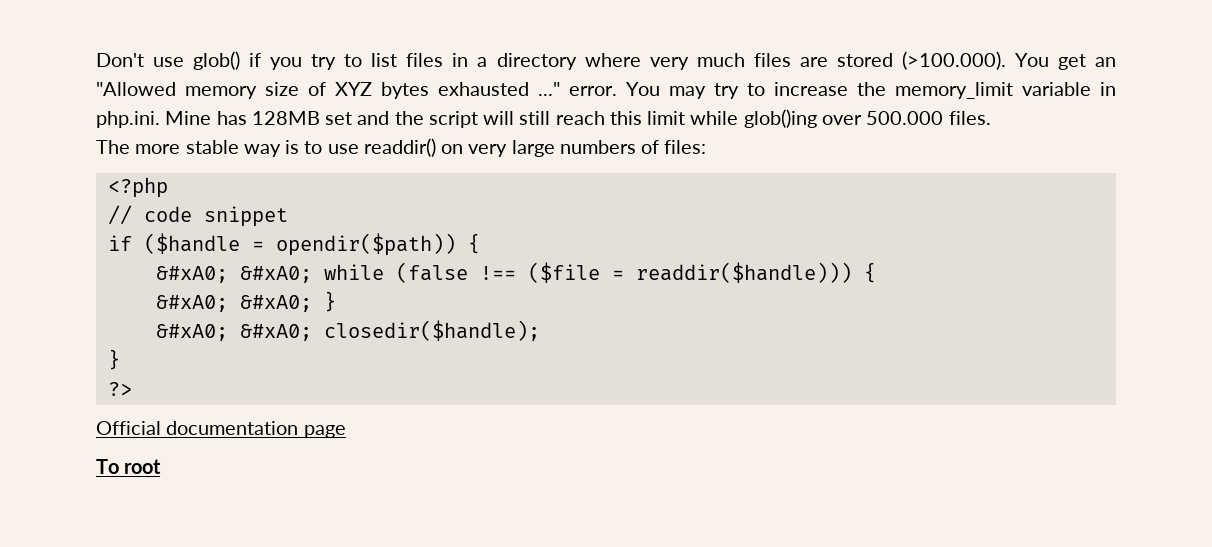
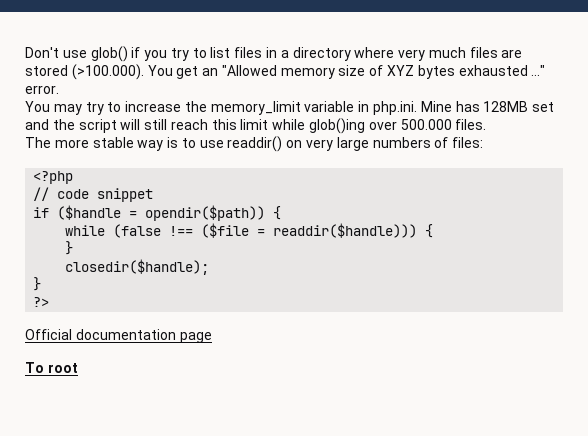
- Don't use glob() if you try to list files in a directory where very much files are stored (>100.000). You get an "Allowed memory size of XYZ bytes exhausted ..." error. You may try to increase the memory_limit variable in php.ini. Mine has 128MB set and the script will still reach this limit while glob()ing over 500.000 files.
+ Don't use glob() if you try to list files in a directory where very much files are stored (>100.000). You get an "Allowed memory size of XYZ bytes exhausted ..." error.
+ You may try to increase the memory_limit variable in php.ini. Mine has 128MB set and the script will still reach this limit while glob()ing over 500.000 files.
- &#xA0; &#xA0; while (false !== ($file = readdir($handle))) {
- &#xA0; &#xA0; }
- &#xA0; &#xA0; closedir($handle);
+ while (false !== ($file = readdir($handle))) {
+ }
+ closedir($handle);

